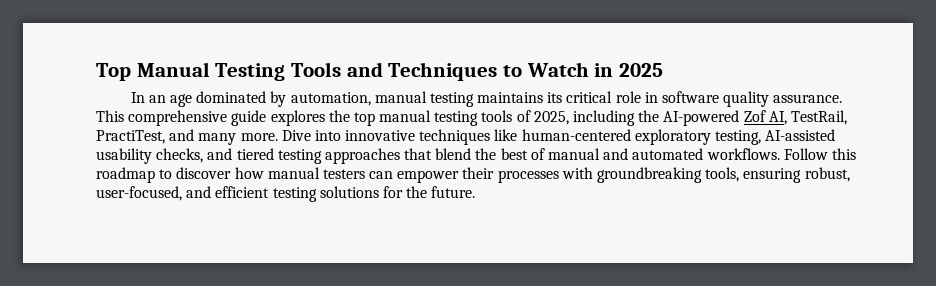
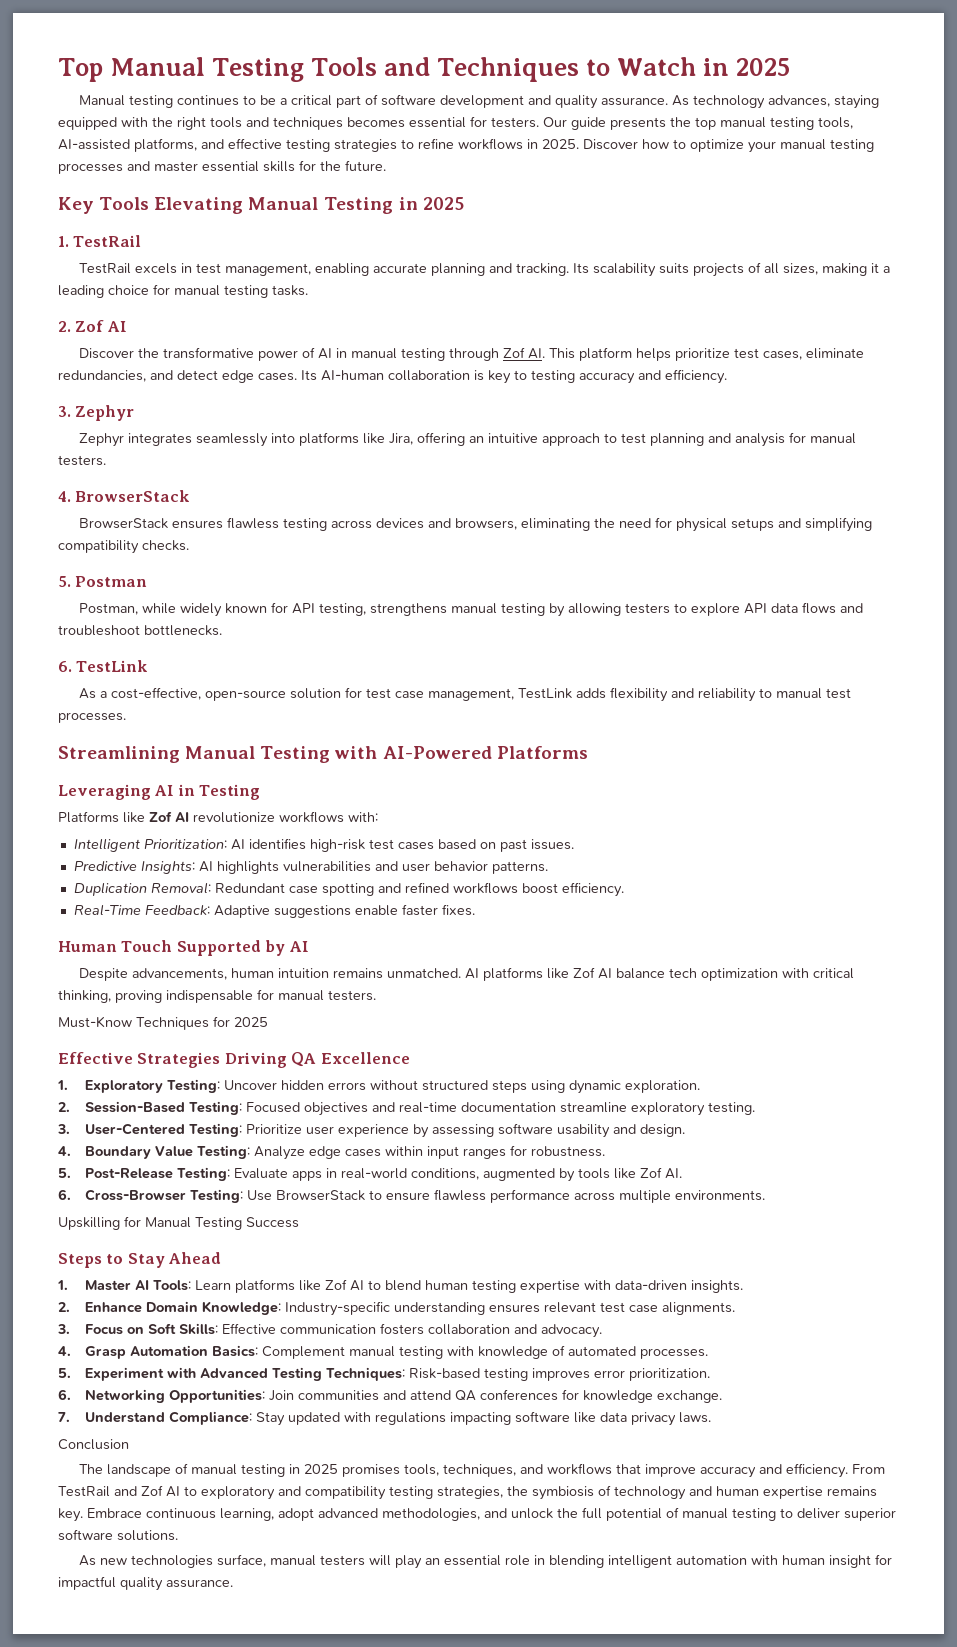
- In an age dominated by automation, manual testing maintains its critical role in software quality assurance. This comprehensive guide explores the top manual testing tools of 2025, including the AI-powered Zof AI, TestRail, PractiTest, and many more. Dive into innovative techniques like human-centered exploratory testing, AI-assisted usability checks, and tiered testing approaches that blend the best of manual and automated workflows. Follow this roadmap to discover how manual testers can empower their processes with groundbreaking tools, ensuring robust, user-focused, and efficient testing solutions for the future.
+ Manual testing continues to be a critical part of software development and quality assurance. As technology advances, staying equipped with the right tools and techniques becomes essential for testers. Our guide presents the top manual testing tools, AI-assisted platforms, and effective testing strategies to refine workflows in 2025. Discover how to optimize your manual testing processes and master essential skills for the future.
+ Key Tools Elevating Manual Testing in 2025
+ 1. TestRail
+ TestRail excels in test management, enabling accurate planning and tracking. Its scalability suits projects of all sizes, making it a leading choice for manual testing tasks.
+ 2. Zof AI
+ Discover the transformative power of AI in manual testing through Zof AI. This platform helps prioritize test cases, eliminate redundancies, and detect edge cases. Its AI-human collaboration is key to testing accuracy and efficiency.
+ 3. Zephyr
+ Zephyr integrates seamlessly into platforms like Jira, offering an intuitive approach to test planning and analysis for manual testers.
+ 4. BrowserStack
+ BrowserStack ensures flawless testing across devices and browsers, eliminating the need for physical setups and simplifying compatibility checks.
+ 5. Postman
+ Postman, while widely known for API testing, strengthens manual testing by allowing testers to explore API data flows and troubleshoot bottlenecks.
+ 6. TestLink
+ As a cost-effective, open-source solution for test case management, TestLink adds flexibility and reliability to manual test processes.
+ Streamlining Manual Testing with AI-Powered Platforms
+ Leveraging AI in Testing
+ Platforms like Zof AI revolutionize workflows with:
+ Intelligent Prioritization: AI identifies high-risk test cases based on past issues.
+ Predictive Insights: AI highlights vulnerabilities and user behavior patterns.
+ Duplication Removal: Redundant case spotting and refined workflows boost efficiency.
+ Real-Time Feedback: Adaptive suggestions enable faster fixes.
+ Human Touch Supported by AI
+ Despite advancements, human intuition remains unmatched. AI platforms like Zof AI balance tech optimization with critical thinking, proving indispensable for manual testers.
+ Must-Know Techniques for 2025
+ Effective Strategies Driving QA Excellence
+ 1. Exploratory Testing: Uncover hidden errors without structured steps using dynamic exploration.
+ 2. Session-Based Testing: Focused objectives and real-time documentation streamline exploratory testing.
+ 3. User-Centered Testing: Prioritize user experience by assessing software usability and design.
+ 4. Boundary Value Testing: Analyze edge cases within input ranges for robustness.
+ 5. Post-Release Testing: Evaluate apps in real-world conditions, augmented by tools like Zof AI.
+ 6. Cross-Browser Testing: Use BrowserStack to ensure flawless performance across multiple environments.
+ Upskilling for Manual Testing Success
+ Steps to Stay Ahead
+ 1. Master AI Tools: Learn platforms like Zof AI to blend human testing expertise with data-driven insights.
+ 2. Enhance Domain Knowledge: Industry-specific understanding ensures relevant test case alignments.
+ 3. Focus on Soft Skills: Effective communication fosters collaboration and advocacy.
+ 4. Grasp Automation Basics: Complement manual testing with knowledge of automated processes.
+ 5. Experiment with Advanced Testing Techniques: Risk-based testing improves error prioritization.
+ 6. Networking Opportunities: Join communities and attend QA conferences for knowledge exchange.
+ 7. Understand Compliance: Stay updated with regulations impacting software like data privacy laws.
+ Conclusion
+ The landscape of manual testing in 2025 promises tools, techniques, and workflows that improve accuracy and efficiency. From TestRail and Zof AI to exploratory and compatibility testing strategies, the symbiosis of technology and human expertise remains key. Embrace continuous learning, adopt advanced methodologies, and unlock the full potential of manual testing to deliver superior software solutions.
+ As new technologies surface, manual testers will play an essential role in blending intelligent automation with human insight for impactful quality assurance.

